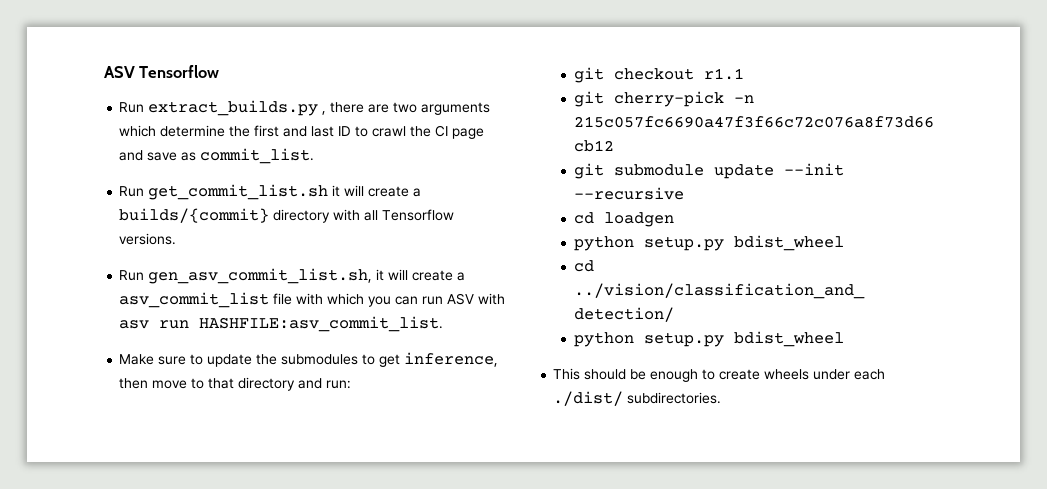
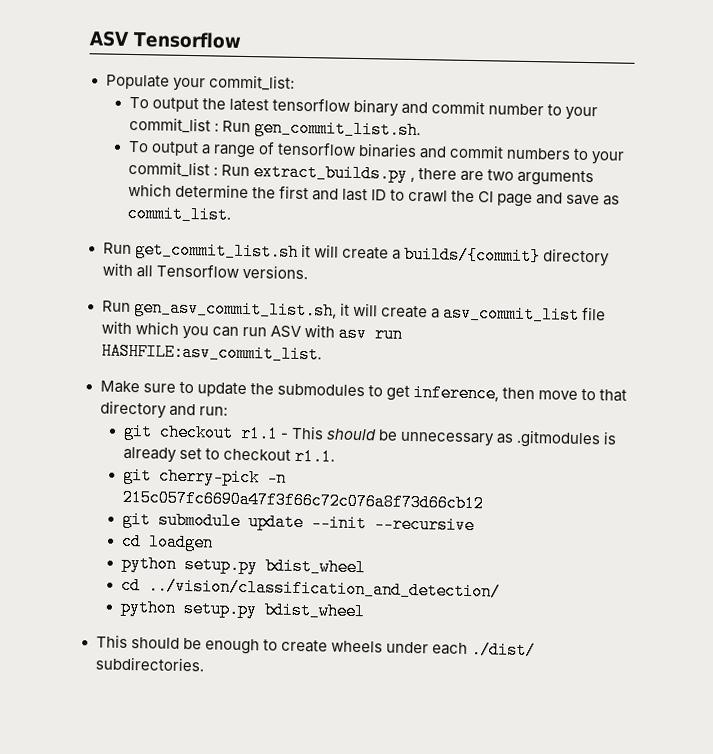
- Run extract_builds.py , there are two arguments which determine the first and last ID to crawl the CI page and save as commit_list.
+ Populate your commit_list:
+ To output the latest tensorflow binary and commit number to your commit_list : Run gen_commit_list.sh.
+ To output a range of tensorflow binaries and commit numbers to your commit_list : Run extract_builds.py , there are two arguments which determine the first and last ID to crawl the CI page and save as commit_list.
- git checkout r1.1
+ git checkout r1.1 - This should be unnecessary as .gitmodules is already set to checkout r1.1.

